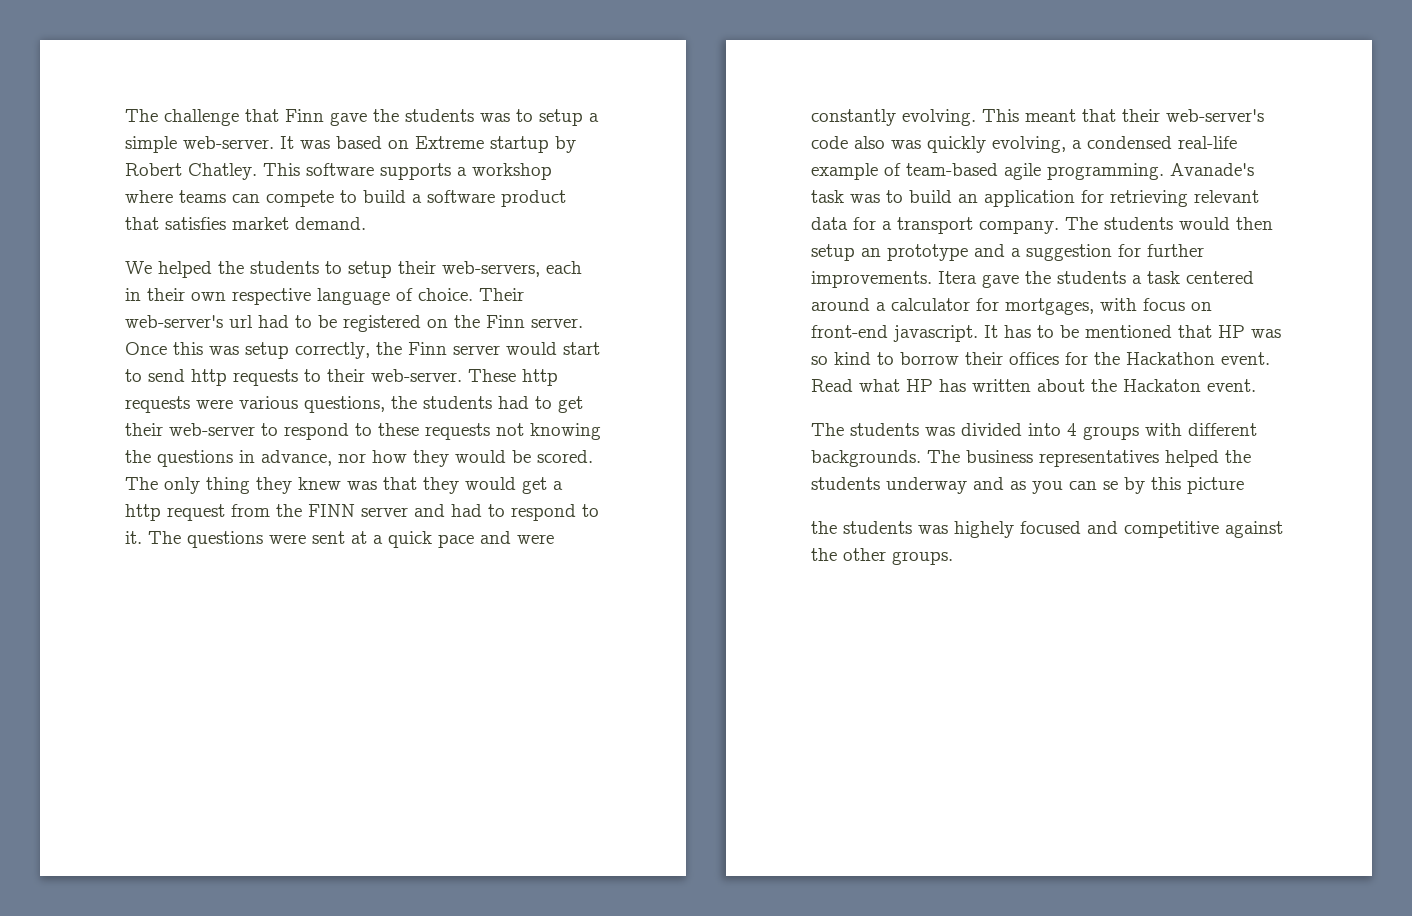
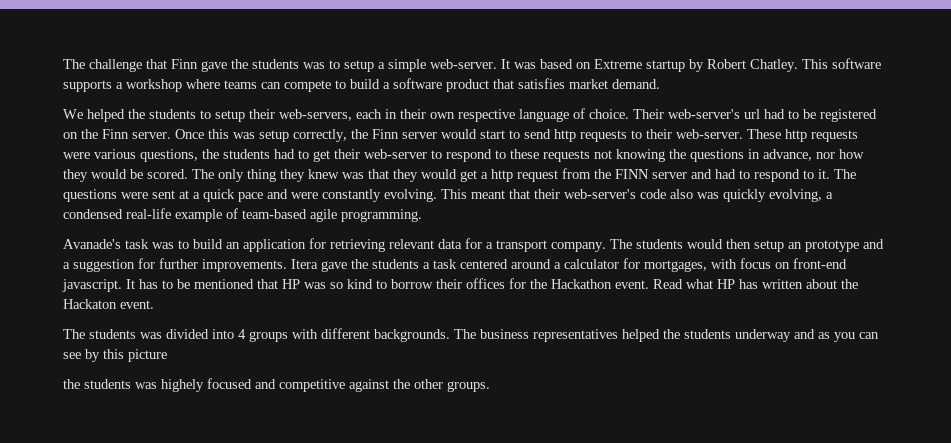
- This meant that their web-server's code also was quickly evolving, a condensed real-life example of team-based agile programming. Avanade's task was to build an application for retrieving relevant data for a transport company.
+ This meant that their web-server's code also was quickly evolving, a condensed real-life example of team-based agile programming.
+ Avanade's task was to build an application for retrieving relevant data for a transport company.
- The business representatives helped the students underway and as you can se by this picture
+ The business representatives helped the students underway and as you can see by this picture

